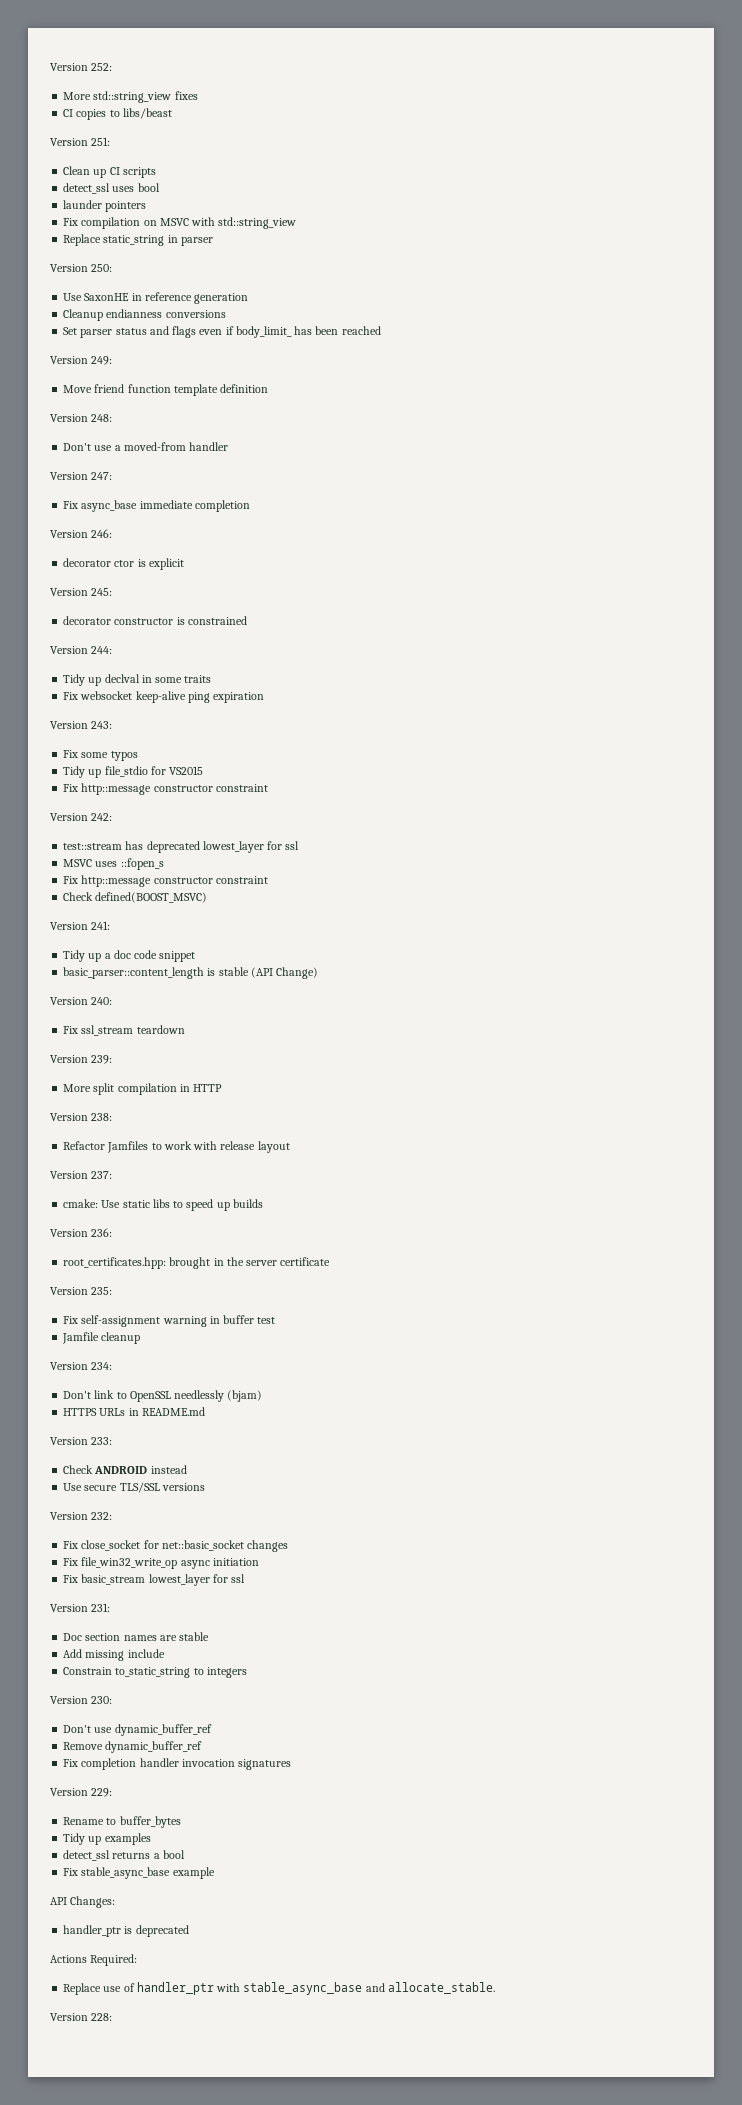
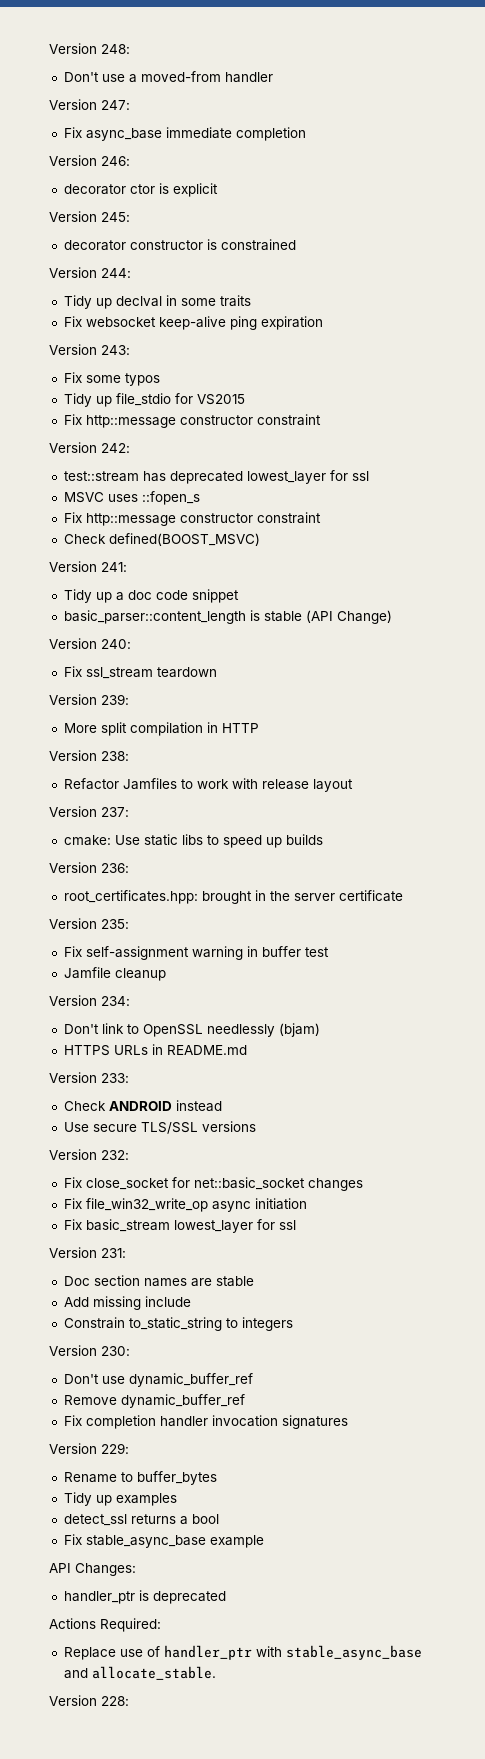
- Version 252:
- More std::string_view fixes
- CI copies to libs/beast
- Version 251:
- Clean up CI scripts
- detect_ssl uses bool
- launder pointers
- Fix compilation on MSVC with std::string_view
- Replace static_string in parser
- Version 250:
- Use SaxonHE in reference generation
- Cleanup endianness conversions
- Set parser status and flags even if body_limit_ has been reached
- Version 249:
- Move friend function template definition

